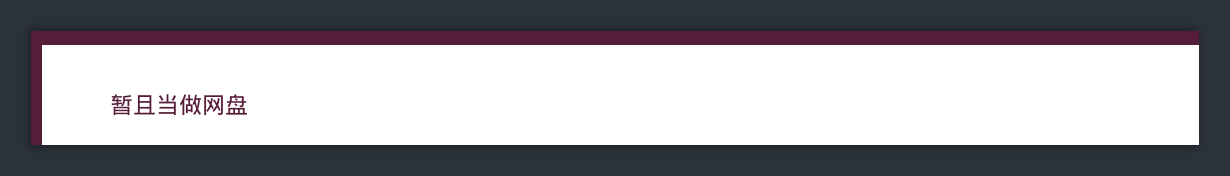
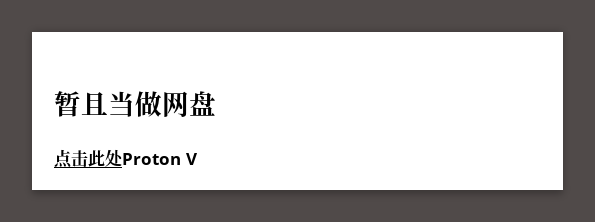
+ 点击此处Proton V

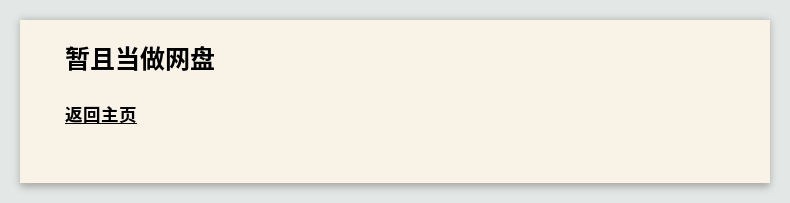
- 点击此处Proton V
+ 返回主页

